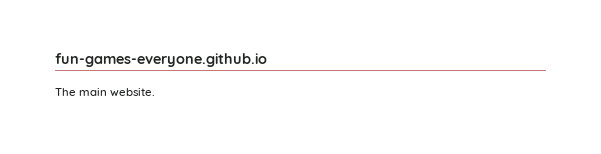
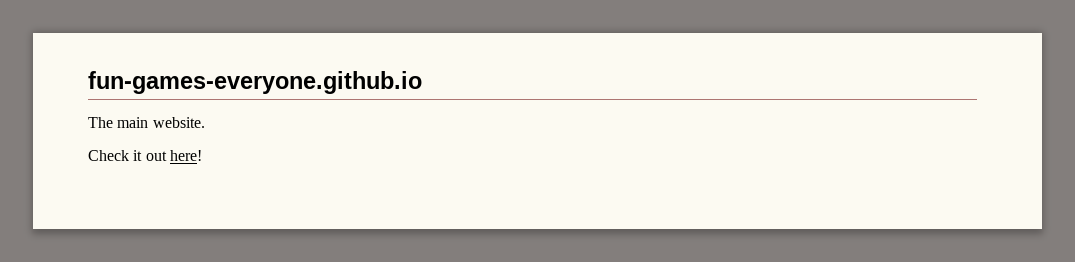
+ Check it out here!

